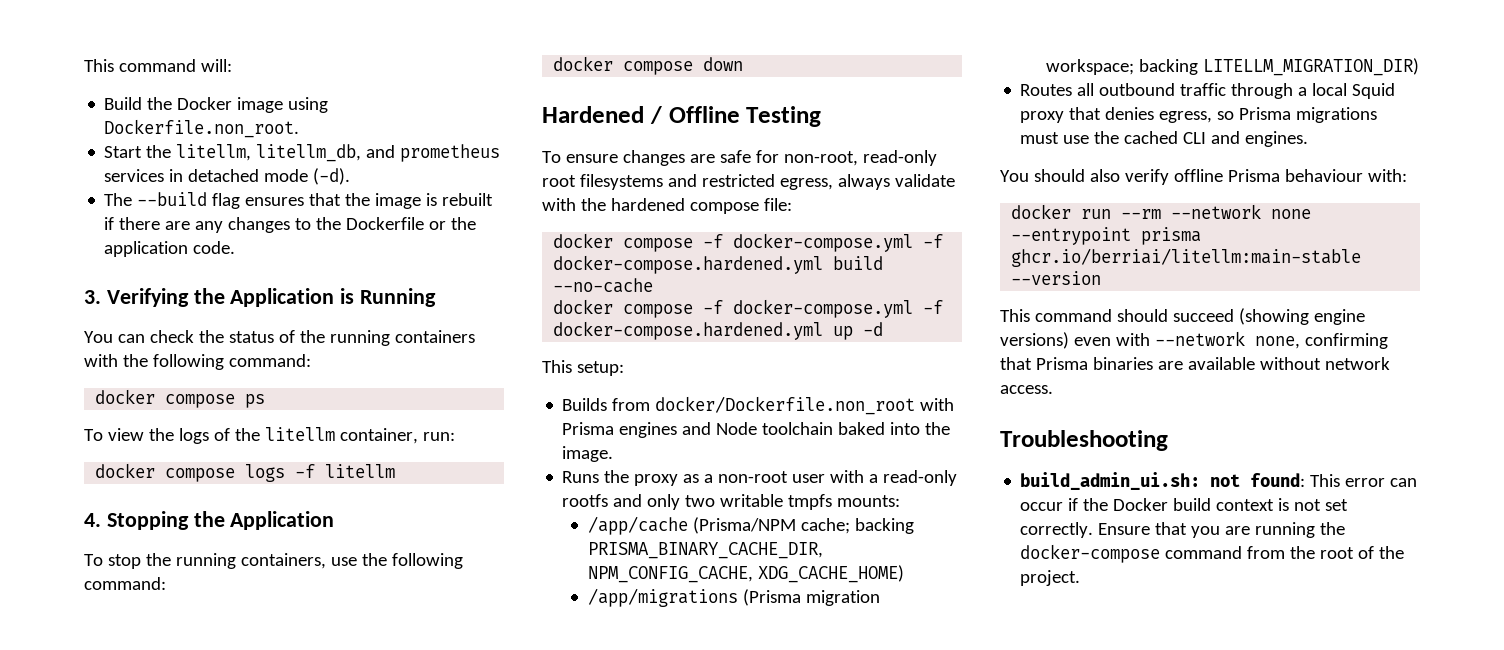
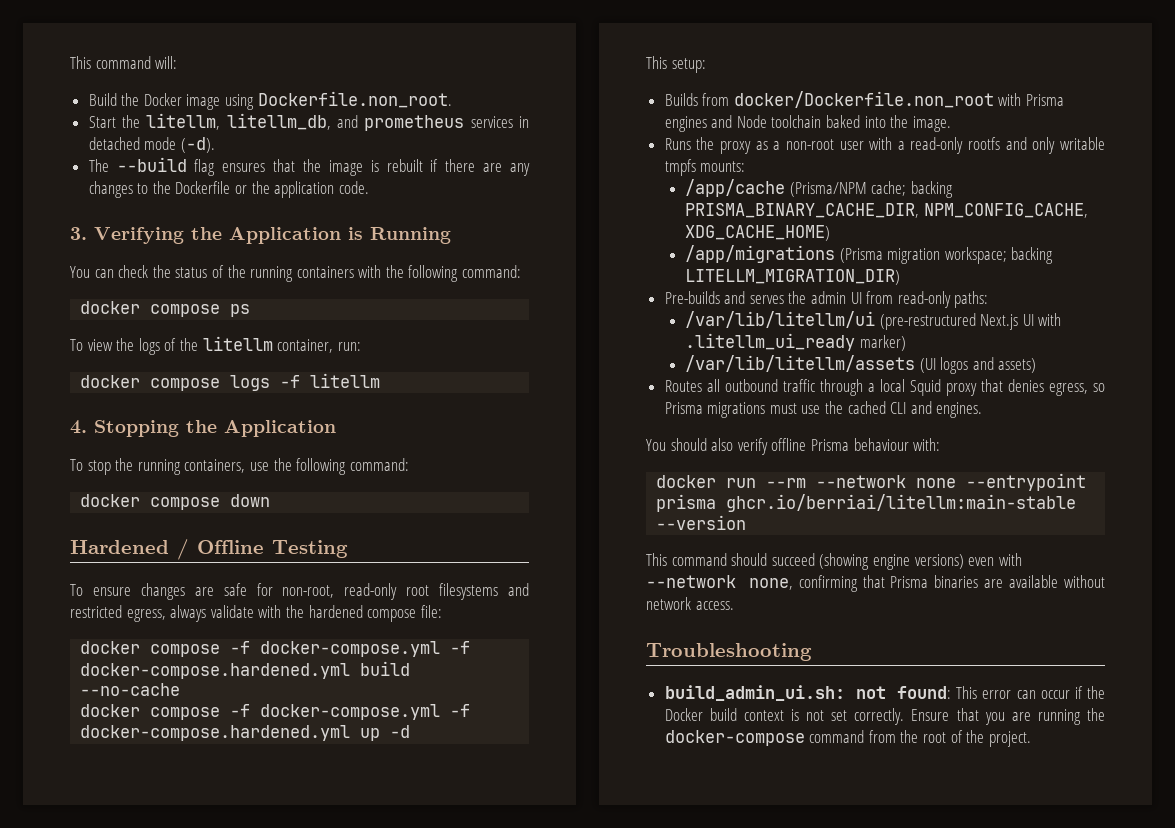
- Runs the proxy as a non-root user with a read-only rootfs and only two writable tmpfs mounts:
+ Runs the proxy as a non-root user with a read-only rootfs and only writable tmpfs mounts:
+ Pre-builds and serves the admin UI from read-only paths:
+ /var/lib/litellm/ui (pre-restructured Next.js UI with .litellm_ui_ready marker)
+ /var/lib/litellm/assets (UI logos and assets)

